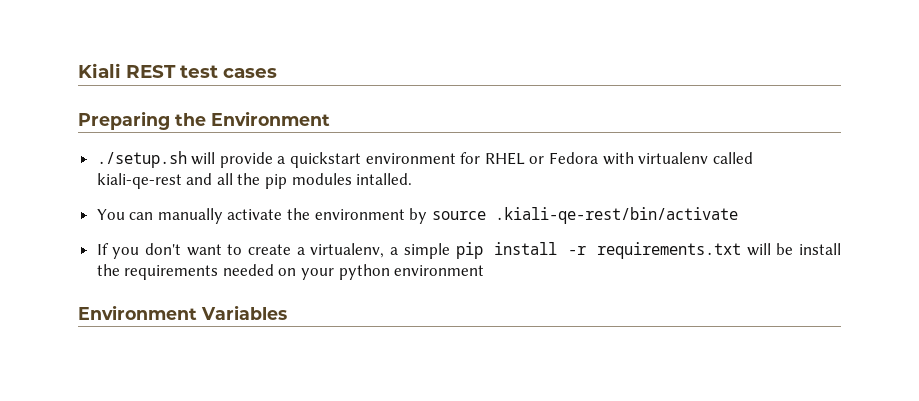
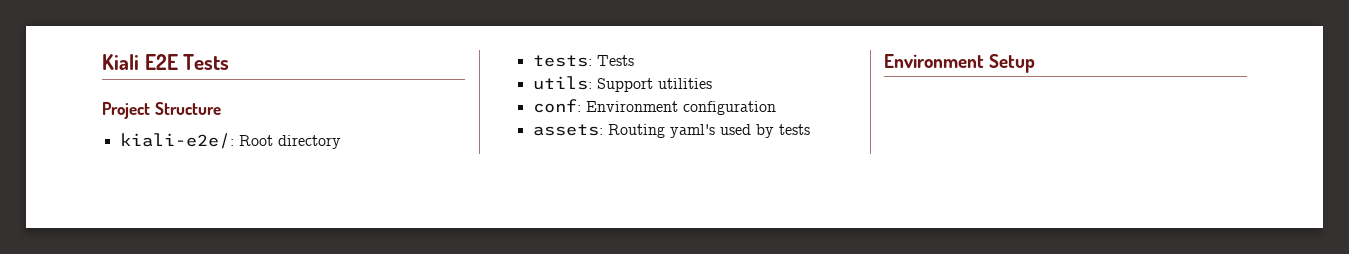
- Kiali REST test cases
- Preparing the Environment
- ./setup.sh will provide a quickstart environment for RHEL or Fedora with virtualenv called kiali-qe-rest and all the pip modules intalled.
- You can manually activate the environment by source .kiali-qe-rest/bin/activate
- If you don't want to create a virtualenv, a simple pip install -r requirements.txt will be install the requirements needed on your python environment
- Environment Variables
+ Kiali E2E Tests
+ Project Structure
+ kiali-e2e/: Root directory
+ tests: Tests
+ utils: Support utilities
+ conf: Environment configuration
+ assets: Routing yaml's used by tests
+ Environment Setup

